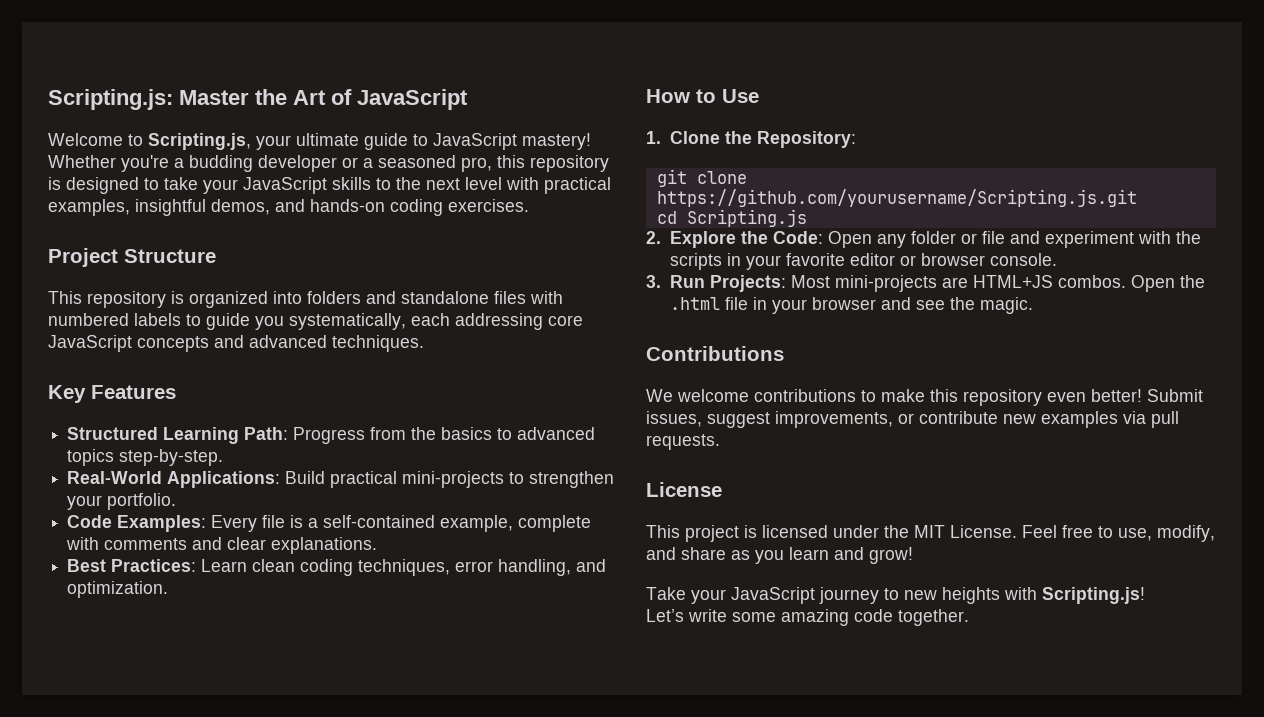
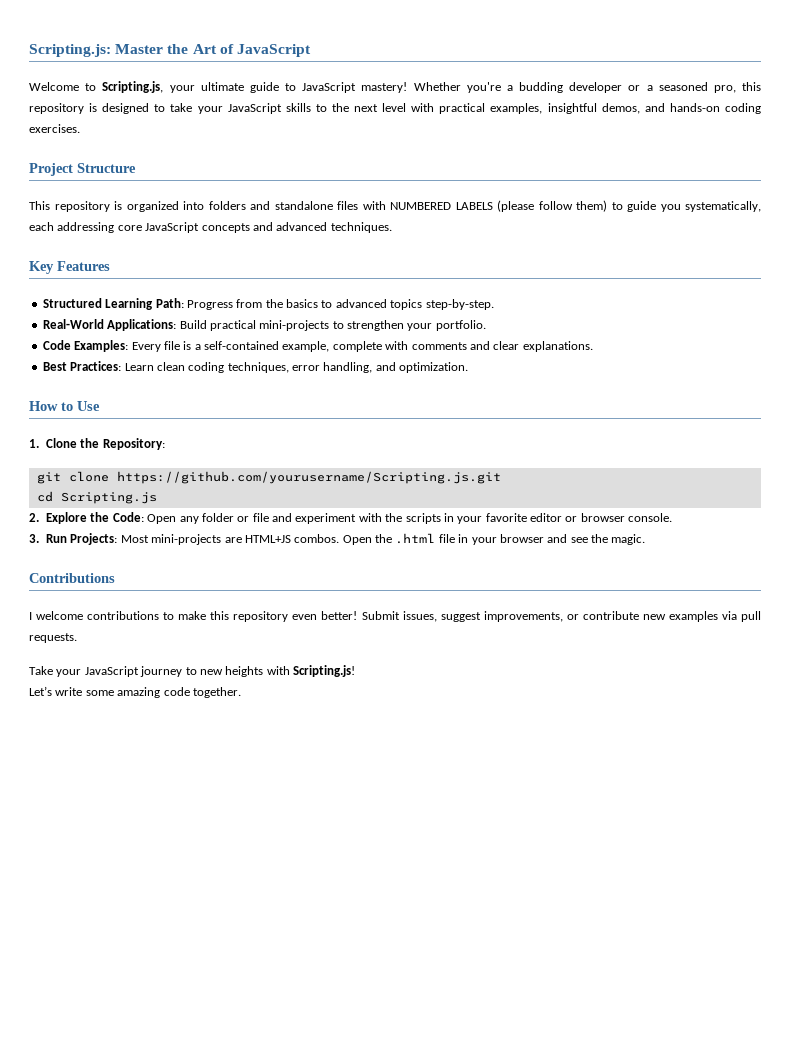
- This repository is organized into folders and standalone files with numbered labels to guide you systematically, each addressing core JavaScript concepts and advanced techniques.
+ This repository is organized into folders and standalone files with NUMBERED LABELS (please follow them) to guide you systematically, each addressing core JavaScript concepts and advanced techniques.
- We welcome contributions to make this repository even better!
+ I welcome contributions to make this repository even better!
- License
- This project is licensed under the MIT License. Feel free to use, modify, and share as you learn and grow!

